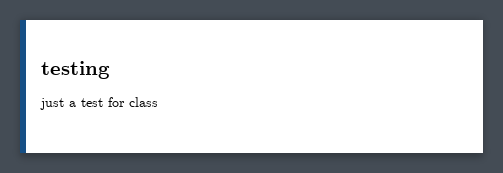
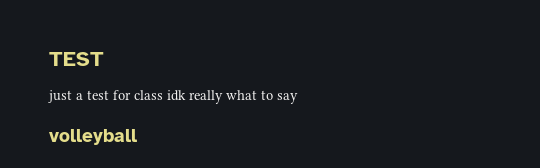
- testing
+ TEST
- just a test for class
+ just a test for class idk really what to say
+ volleyball

